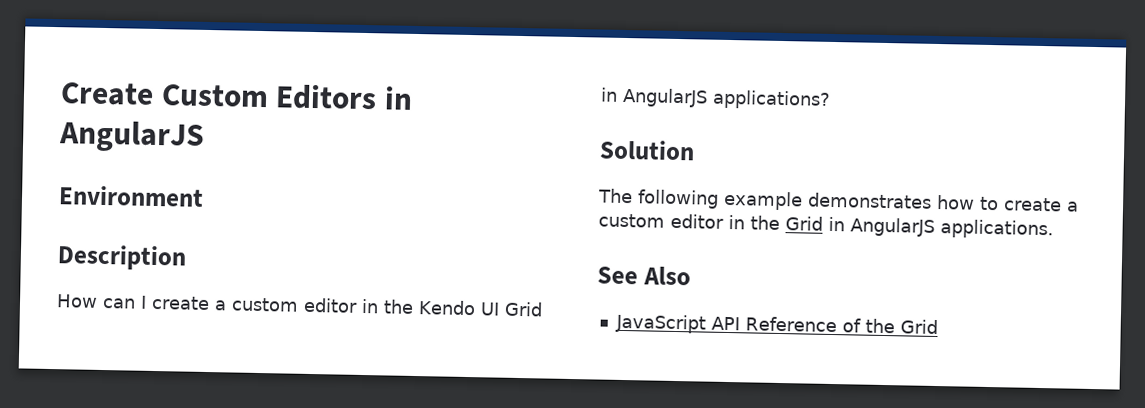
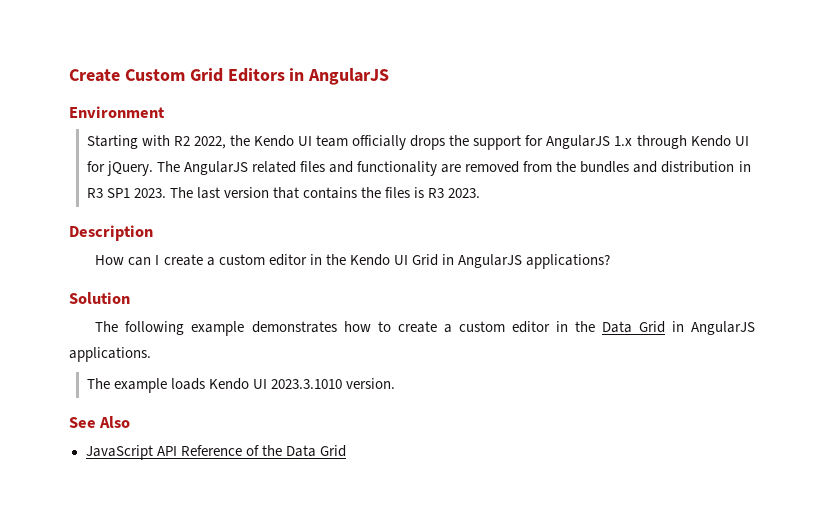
- Create Custom Editors in AngularJS
+ Create Custom Grid Editors in AngularJS
+ Starting with R2 2022, the Kendo UI team officially drops the support for AngularJS 1.x through Kendo UI for jQuery. The AngularJS related files and functionality are removed from the bundles and distribution in R3 SP1 2023. The last version that contains the files is R3 2023.
- The following example demonstrates how to create a custom editor in the Grid in AngularJS applications.
+ The following example demonstrates how to create a custom editor in the Data Grid in AngularJS applications.
+ The example loads Kendo UI 2023.3.1010 version.
- JavaScript API Reference of the Grid
+ JavaScript API Reference of the Data Grid

